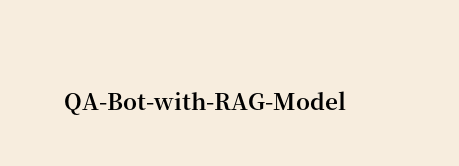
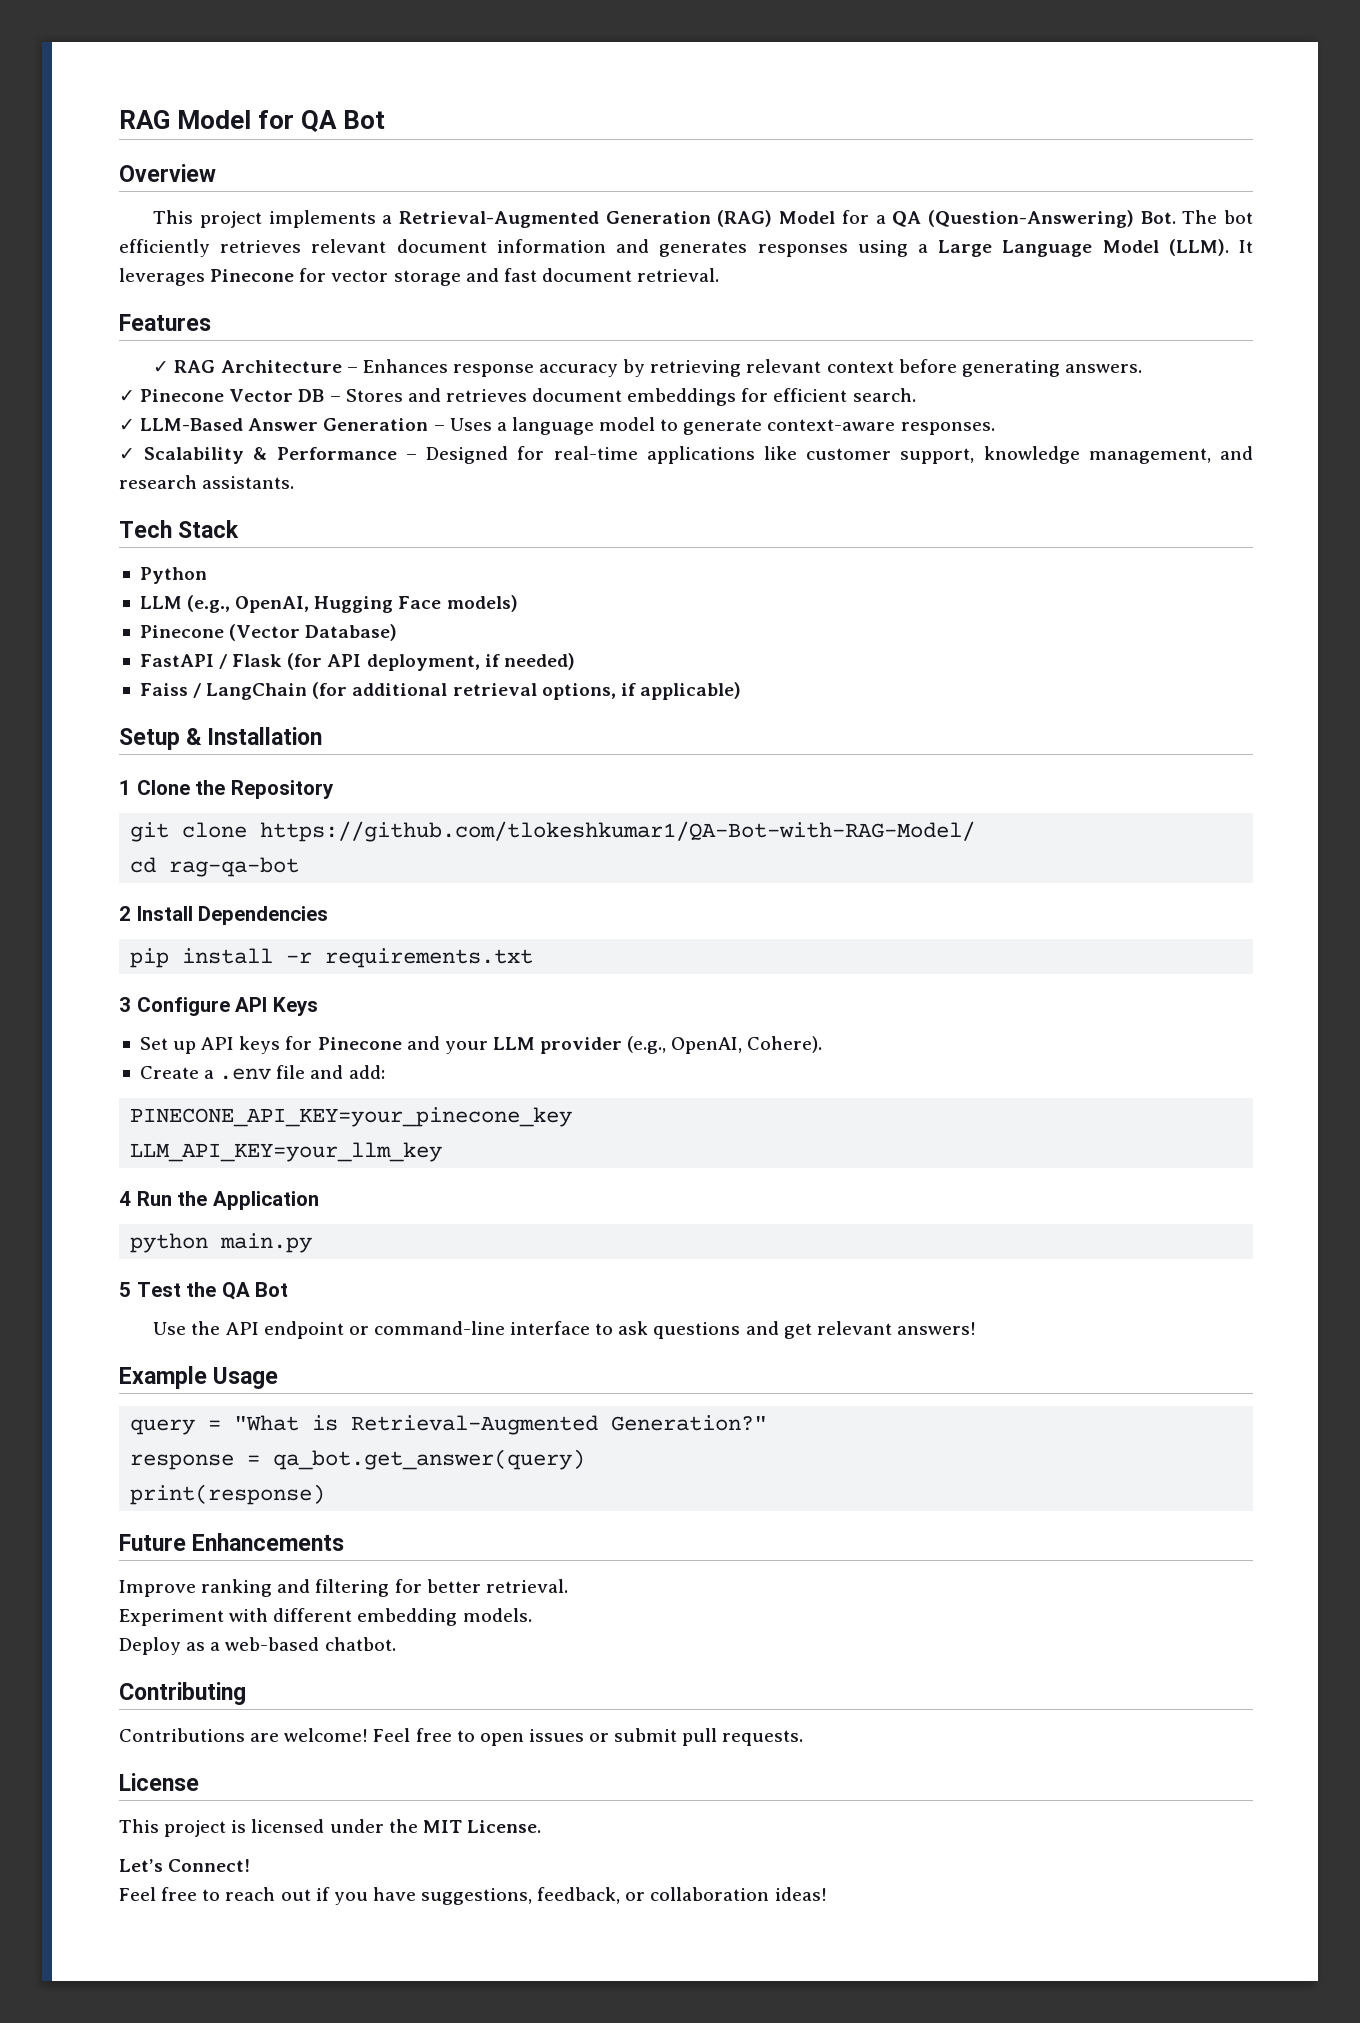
- QA-Bot-with-RAG-Model
+ RAG Model for QA Bot
+ Overview
+ This project implements a Retrieval-Augmented Generation (RAG) Model for a QA (Question-Answering) Bot. The bot efficiently retrieves relevant document information and generates responses using a Large Language Model (LLM). It leverages Pinecone for vector storage and fast document retrieval.
+ Features
+ ✓ RAG Architecture – Enhances response accuracy by retrieving relevant context before generating answers.
+ ✓ Pinecone Vector DB – Stores and retrieves document embeddings for efficient search.
+ ✓ LLM-Based Answer Generation – Uses a language model to generate context-aware responses.
+ ✓ Scalability & Performance – Designed for real-time applications like customer support, knowledge management, and research assistants.
+ Tech Stack
+ Python
+ LLM (e.g., OpenAI, Hugging Face models)
+ Pinecone (Vector Database)
+ FastAPI / Flask (for API deployment, if needed)
+ Faiss / LangChain (for additional retrieval options, if applicable)
+ Setup & Installation
+ 1 Clone the Repository
+ git clone https://github.com/tlokeshkumar1/QA-Bot-with-RAG-Model/
+ cd rag-qa-bot
+ 2 Install Dependencies
+ pip install -r requirements.txt
+ 3 Configure API Keys
+ Set up API keys for Pinecone and your LLM provider (e.g., OpenAI, Cohere).
+ Create a .env file and add:
+ PINECONE_API_KEY=your_pinecone_key
+ LLM_API_KEY=your_llm_key
+ 4 Run the Application
+ python main.py
+ 5 Test the QA Bot
+ Use the API endpoint or command-line interface to ask questions and get relevant answers!
+ Example Usage
+ query = "What is Retrieval-Augmented Generation?"
+ response = qa_bot.get_answer(query)
+ print(response)
+ Future Enhancements
+ Improve ranking and filtering for better retrieval.
+ Experiment with different embedding models.
+ Deploy as a web-based chatbot.
+ Contributing
+ Contributions are welcome! Feel free to open issues or submit pull requests.
+ License
+ This project is licensed under the MIT License.
+ Let’s Connect!
+ Feel free to reach out if you have suggestions, feedback, or collaboration ideas!

